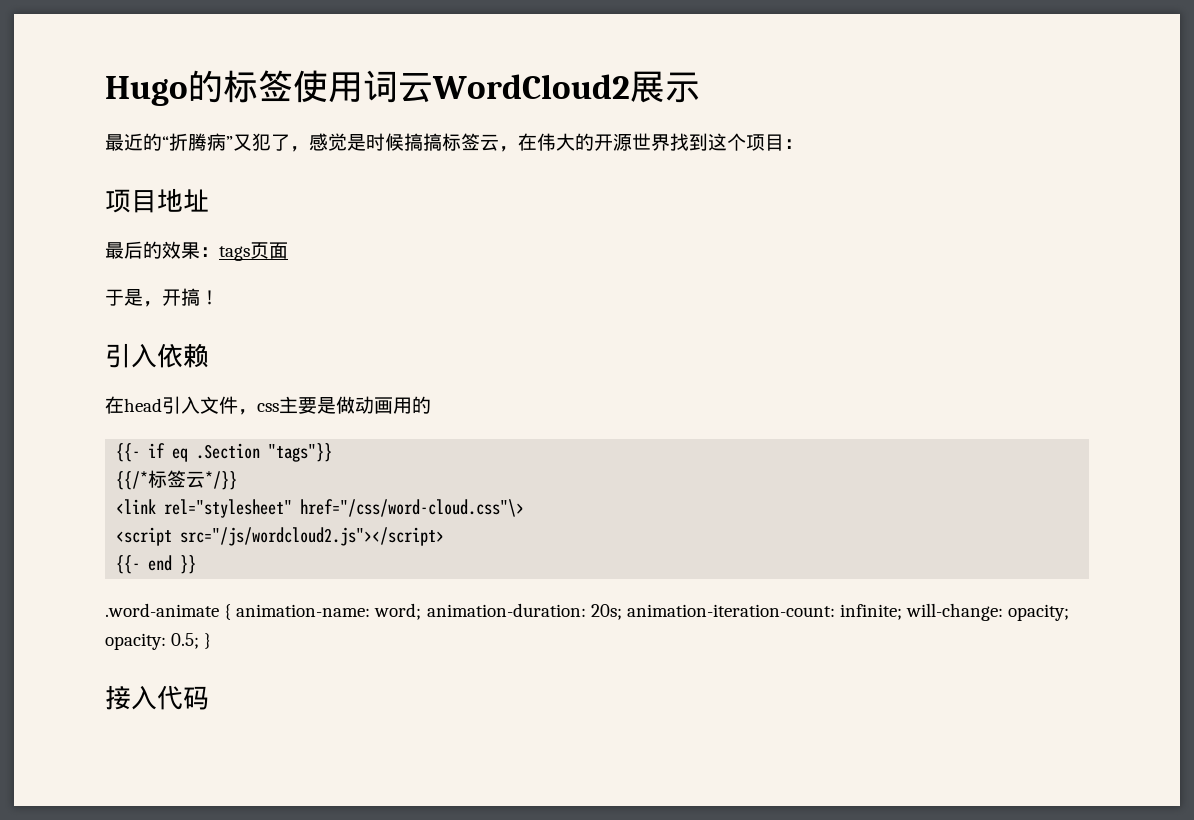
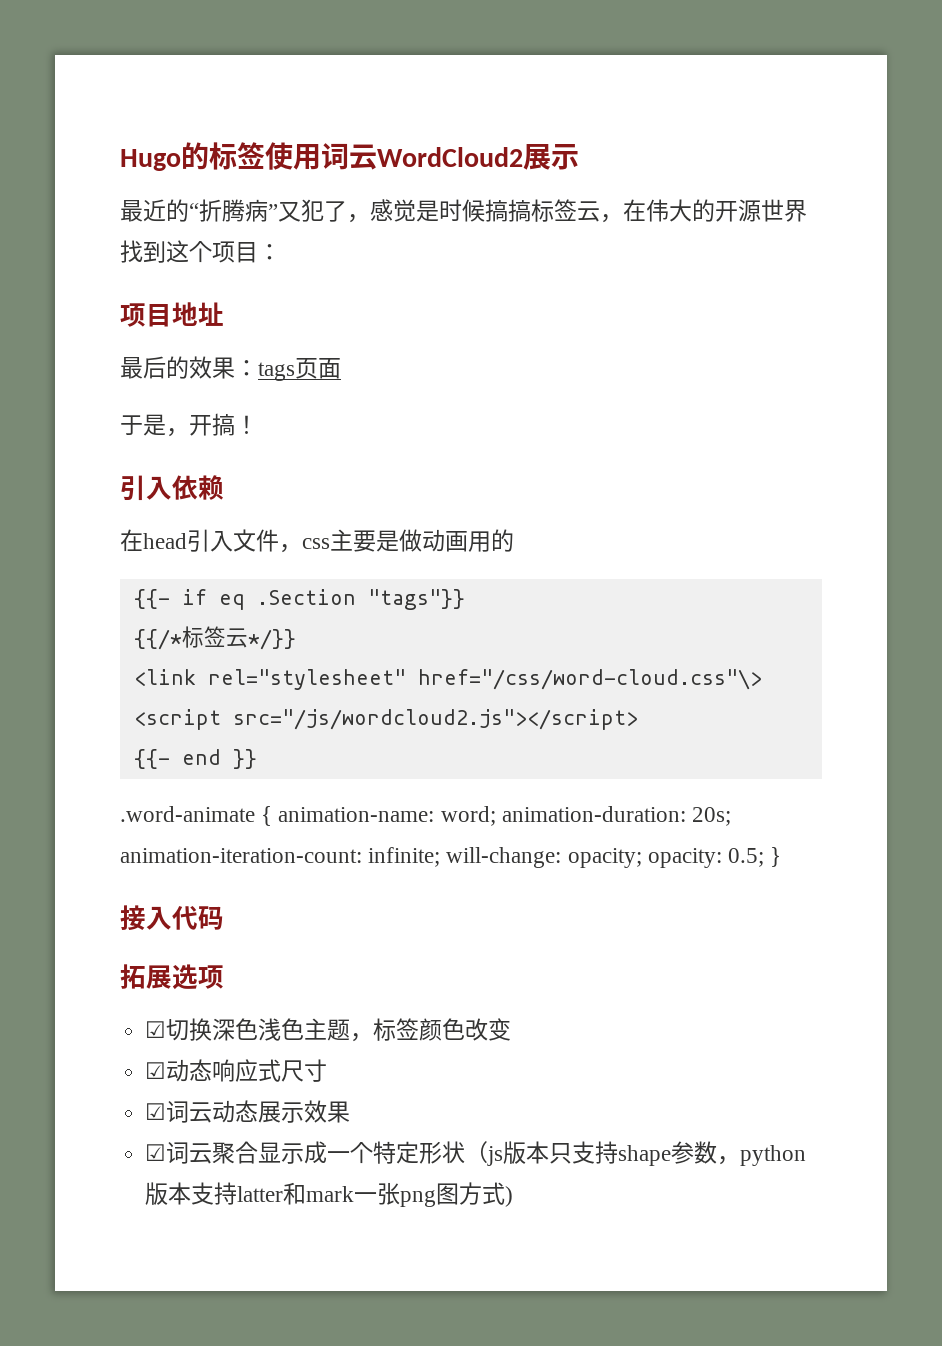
+ 拓展选项
+ ☑切换深色浅色主题，标签颜色改变
+ ☑动态响应式尺寸
+ ☑词云动态展示效果
+ ☑词云聚合显示成一个特定形状（js版本只支持shape参数，python版本支持latter和mark一张png图方式)

